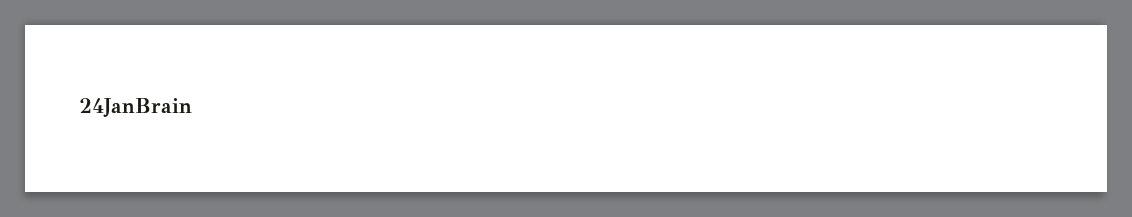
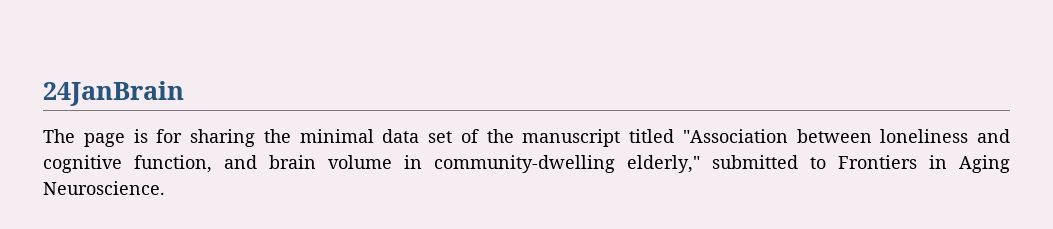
+ The page is for sharing the minimal data set of the manuscript titled "Association between loneliness and cognitive function, and brain volume in community-dwelling elderly," submitted to Frontiers in Aging Neuroscience.

